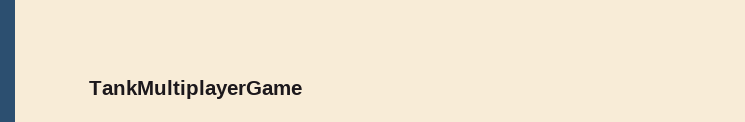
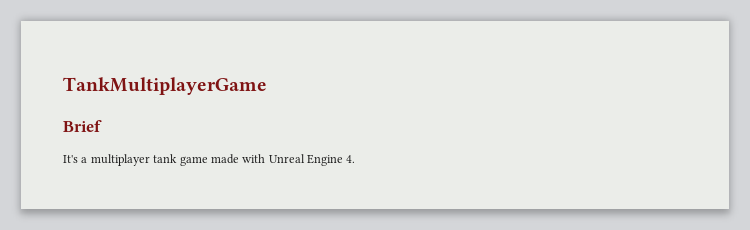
+ Brief
+ It's a multiplayer tank game made with Unreal Engine 4.

